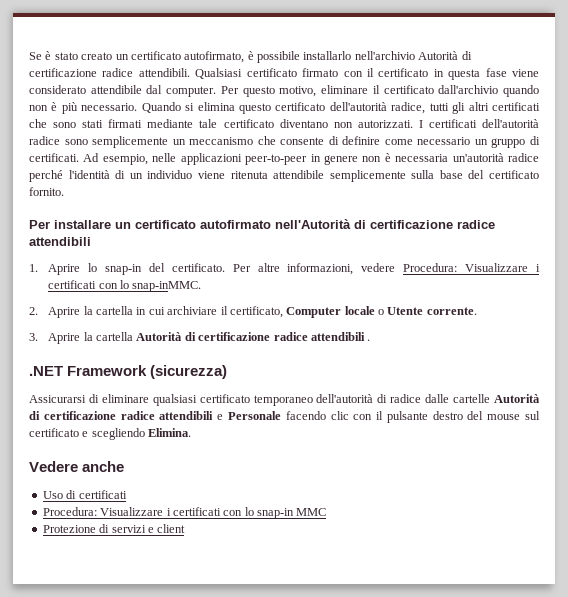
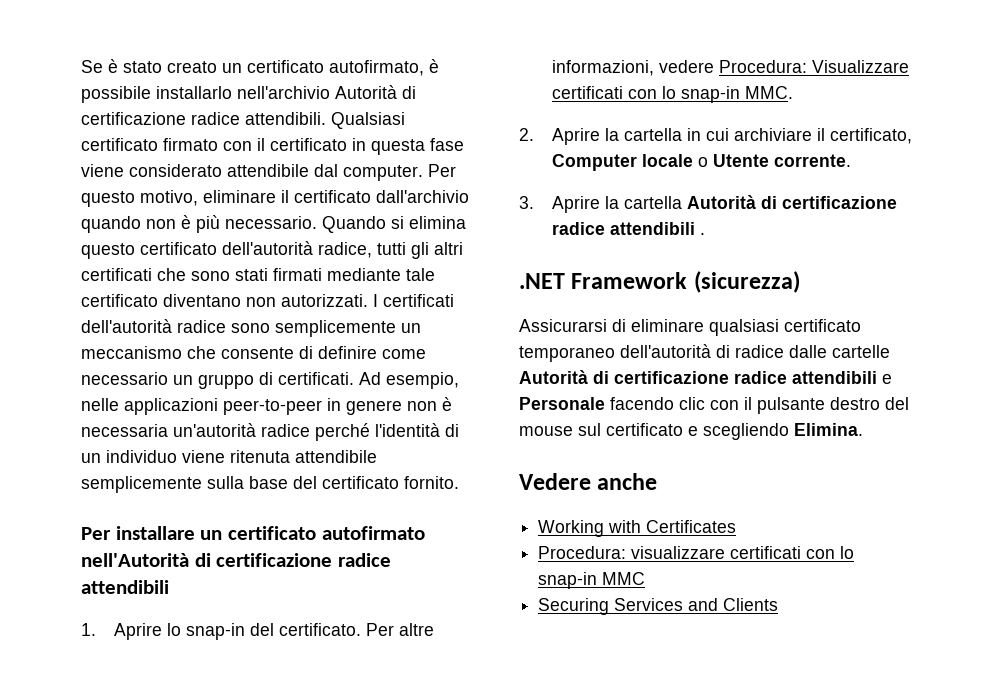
- Per altre informazioni, vedere Procedura: Visualizzare i certificati con lo snap-inMMC.
+ Per altre informazioni, vedere Procedura: Visualizzare certificati con lo snap-in MMC.
- Uso di certificati
- Procedura: Visualizzare i certificati con lo snap-in MMC
+ Working with Certificates
+ Procedura: visualizzare certificati con lo snap-in MMC
- Protezione di servizi e client
+ Securing Services and Clients

